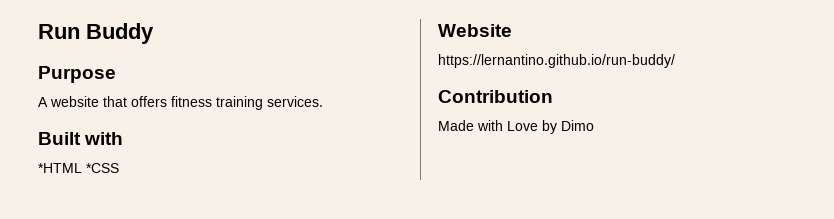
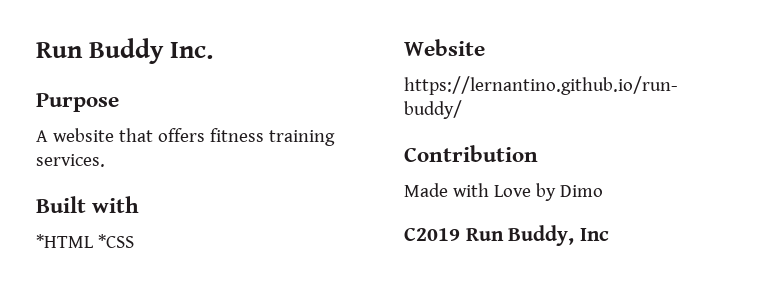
- Run Buddy
+ Run Buddy Inc.
+ C2019 Run Buddy, Inc

